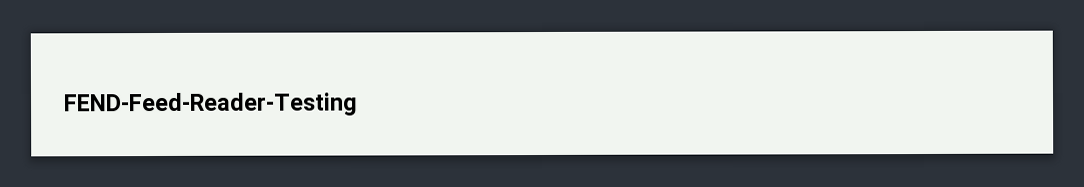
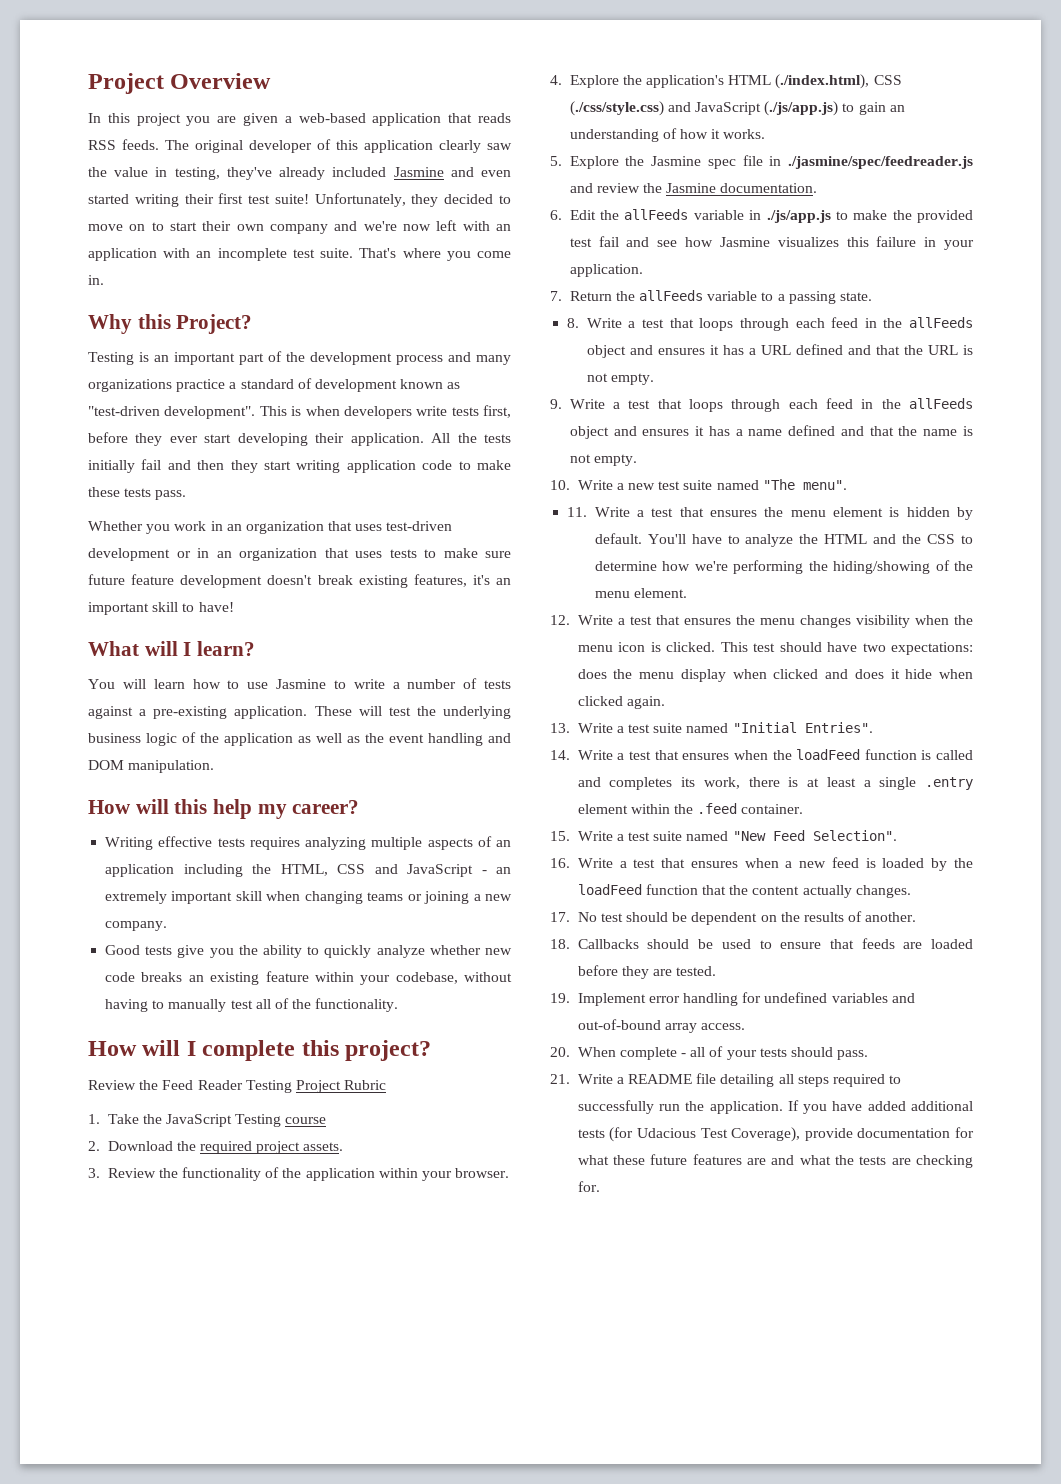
- FEND-Feed-Reader-Testing
+ Project Overview
+ In this project you are given a web-based application that reads RSS feeds. The original developer of this application clearly saw the value in testing, they've already included Jasmine and even started writing their first test suite! Unfortunately, they decided to move on to start their own company and we're now left with an application with an incomplete test suite. That's where you come in.
+ Why this Project?
+ Testing is an important part of the development process and many organizations practice a standard of development known as "test-driven development". This is when developers write tests first, before they ever start developing their application. All the tests initially fail and then they start writing application code to make these tests pass.
+ Whether you work in an organization that uses test-driven development or in an organization that uses tests to make sure future feature development doesn't break existing features, it's an important skill to have!
+ What will I learn?
+ You will learn how to use Jasmine to write a number of tests against a pre-existing application. These will test the underlying business logic of the application as well as the event handling and DOM manipulation.
+ How will this help my career?
+ Writing effective tests requires analyzing multiple aspects of an application including the HTML, CSS and JavaScript - an extremely important skill when changing teams or joining a new company.
+ Good tests give you the ability to quickly analyze whether new code breaks an existing feature within your codebase, without having to manually test all of the functionality.
+ How will I complete this project?
+ Review the Feed Reader Testing Project Rubric
+ 1. Take the JavaScript Testing course
+ 2. Download the required project assets.
+ 3. Review the functionality of the application within your browser.
+ 4. Explore the application's HTML (./index.html), CSS (./css/style.css) and JavaScript (./js/app.js) to gain an understanding of how it works.
+ 5. Explore the Jasmine spec file in ./jasmine/spec/feedreader.js and review the Jasmine documentation.
+ 6. Edit the allFeeds variable in ./js/app.js to make the provided test fail and see how Jasmine visualizes this failure in your application.
+ 7. Return the allFeeds variable to a passing state.
+ 8. Write a test that loops through each feed in the allFeeds object and ensures it has a URL defined and that the URL is not empty.
+ 9. Write a test that loops through each feed in the allFeeds object and ensures it has a name defined and that the name is not empty.
+ 10. Write a new test suite named "The menu".
+ 11. Write a test that ensures the menu element is hidden by default. You'll have to analyze the HTML and the CSS to determine how we're performing the hiding/showing of the menu element.
+ 12. Write a test that ensures the menu changes visibility when the menu icon is clicked. This test should have two expectations: does the menu display when clicked and does it hide when clicked again.
+ 13. Write a test suite named "Initial Entries".
+ 14. Write a test that ensures when the loadFeed function is called and completes its work, there is at least a single .entry element within the .feed container.
+ 15. Write a test suite named "New Feed Selection".
+ 16. Write a test that ensures when a new feed is loaded by the loadFeed function that the content actually changes.
+ 17. No test should be dependent on the results of another.
+ 18. Callbacks should be used to ensure that feeds are loaded before they are tested.
+ 19. Implement error handling for undefined variables and out-of-bound array access.
+ 20. When complete - all of your tests should pass.
+ 21. Write a README file detailing all steps required to successfully run the application. If you have added additional tests (for Udacious Test Coverage), provide documentation for what these future features are and what the tests are checking for.

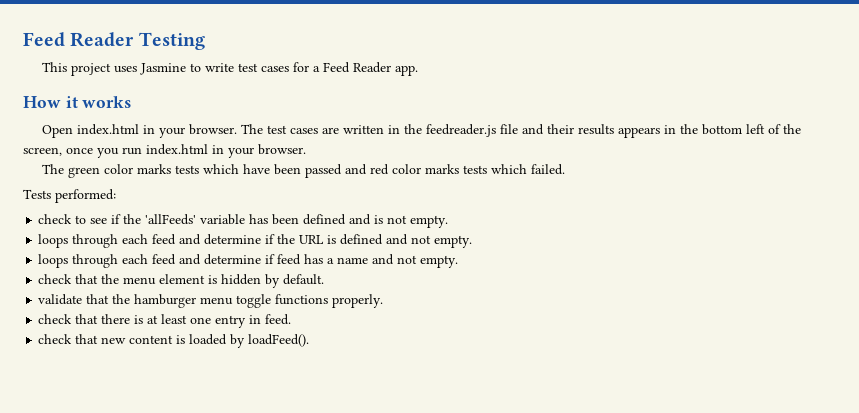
- Project Overview
- In this project you are given a web-based application that reads RSS feeds. The original developer of this application clearly saw the value in testing, they've already included Jasmine and even started writing their first test suite! Unfortunately, they decided to move on to start their own company and we're now left with an application with an incomplete test suite. That's where you come in.
- Why this Project?
- Testing is an important part of the development process and many organizations practice a standard of development known as "test-driven development". This is when developers write tests first, before they ever start developing their application. All the tests initially fail and then they start writing application code to make these tests pass.
- Whether you work in an organization that uses test-driven development or in an organization that uses tests to make sure future feature development doesn't break existing features, it's an important skill to have!
- What will I learn?
- You will learn how to use Jasmine to write a number of tests against a pre-existing application. These will test the underlying business logic of the application as well as the event handling and DOM manipulation.
- How will this help my career?
- Writing effective tests requires analyzing multiple aspects of an application including the HTML, CSS and JavaScript - an extremely important skill when changing teams or joining a new company.
- Good tests give you the ability to quickly analyze whether new code breaks an existing feature within your codebase, without having to manually test all of the functionality.
- How will I complete this project?
- Review the Feed Reader Testing Project Rubric
- 1. Take the JavaScript Testing course
- 2. Download the required project assets.
- 3. Review the functionality of the application within your browser.
- 4. Explore the application's HTML (./index.html), CSS (./css/style.css) and JavaScript (./js/app.js) to gain an understanding of how it works.
- 5. Explore the Jasmine spec file in ./jasmine/spec/feedreader.js and review the Jasmine documentation.
- 6. Edit the allFeeds variable in ./js/app.js to make the provided test fail and see how Jasmine visualizes this failure in your application.
- 7. Return the allFeeds variable to a passing state.
- 8. Write a test that loops through each feed in the allFeeds object and ensures it has a URL defined and that the URL is not empty.
- 9. Write a test that loops through each feed in the allFeeds object and ensures it has a name defined and that the name is not empty.
- 10. Write a new test suite named "The menu".
- 11. Write a test that ensures the menu element is hidden by default. You'll have to analyze the HTML and the CSS to determine how we're performing the hiding/showing of the menu element.
- 12. Write a test that ensures the menu changes visibility when the menu icon is clicked. This test should have two expectations: does the menu display when clicked and does it hide when clicked again.
- 13. Write a test suite named "Initial Entries".
- 14. Write a test that ensures when the loadFeed function is called and completes its work, there is at least a single .entry element within the .feed container.
- 15. Write a test suite named "New Feed Selection".
- 16. Write a test that ensures when a new feed is loaded by the loadFeed function that the content actually changes.
- 17. No test should be dependent on the results of another.
- 18. Callbacks should be used to ensure that feeds are loaded before they are tested.
- 19. Implement error handling for undefined variables and out-of-bound array access.
- 20. When complete - all of your tests should pass.
- 21. Write a README file detailing all steps required to successfully run the application. If you have added additional tests (for Udacious Test Coverage), provide documentation for what these future features are and what the tests are checking for.
+ Feed Reader Testing
+ This project uses Jasmine to write test cases for a Feed Reader app.
+ How it works
+ Open index.html in your browser. The test cases are written in the feedreader.js file and their results appears in the bottom left of the screen, once you run index.html in your browser.
+ The green color marks tests which have been passed and red color marks tests which failed.
+ Tests performed:
+ check to see if the 'allFeeds' variable has been defined and is not empty.
+ loops through each feed and determine if the URL is defined and not empty.
+ loops through each feed and determine if feed has a name and not empty.
+ check that the menu element is hidden by default.
+ validate that the hamburger menu toggle functions properly.
+ check that there is at least one entry in feed.
+ check that new content is loaded by loadFeed().

